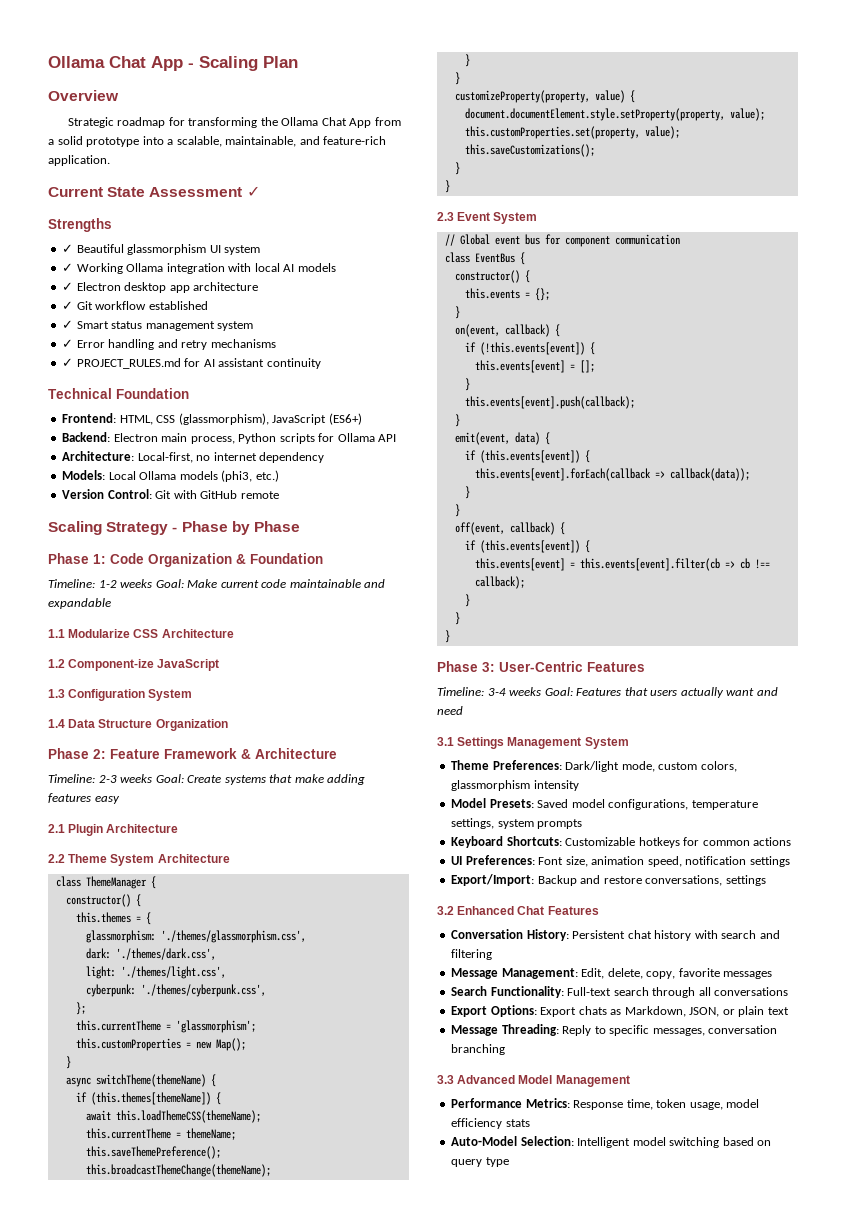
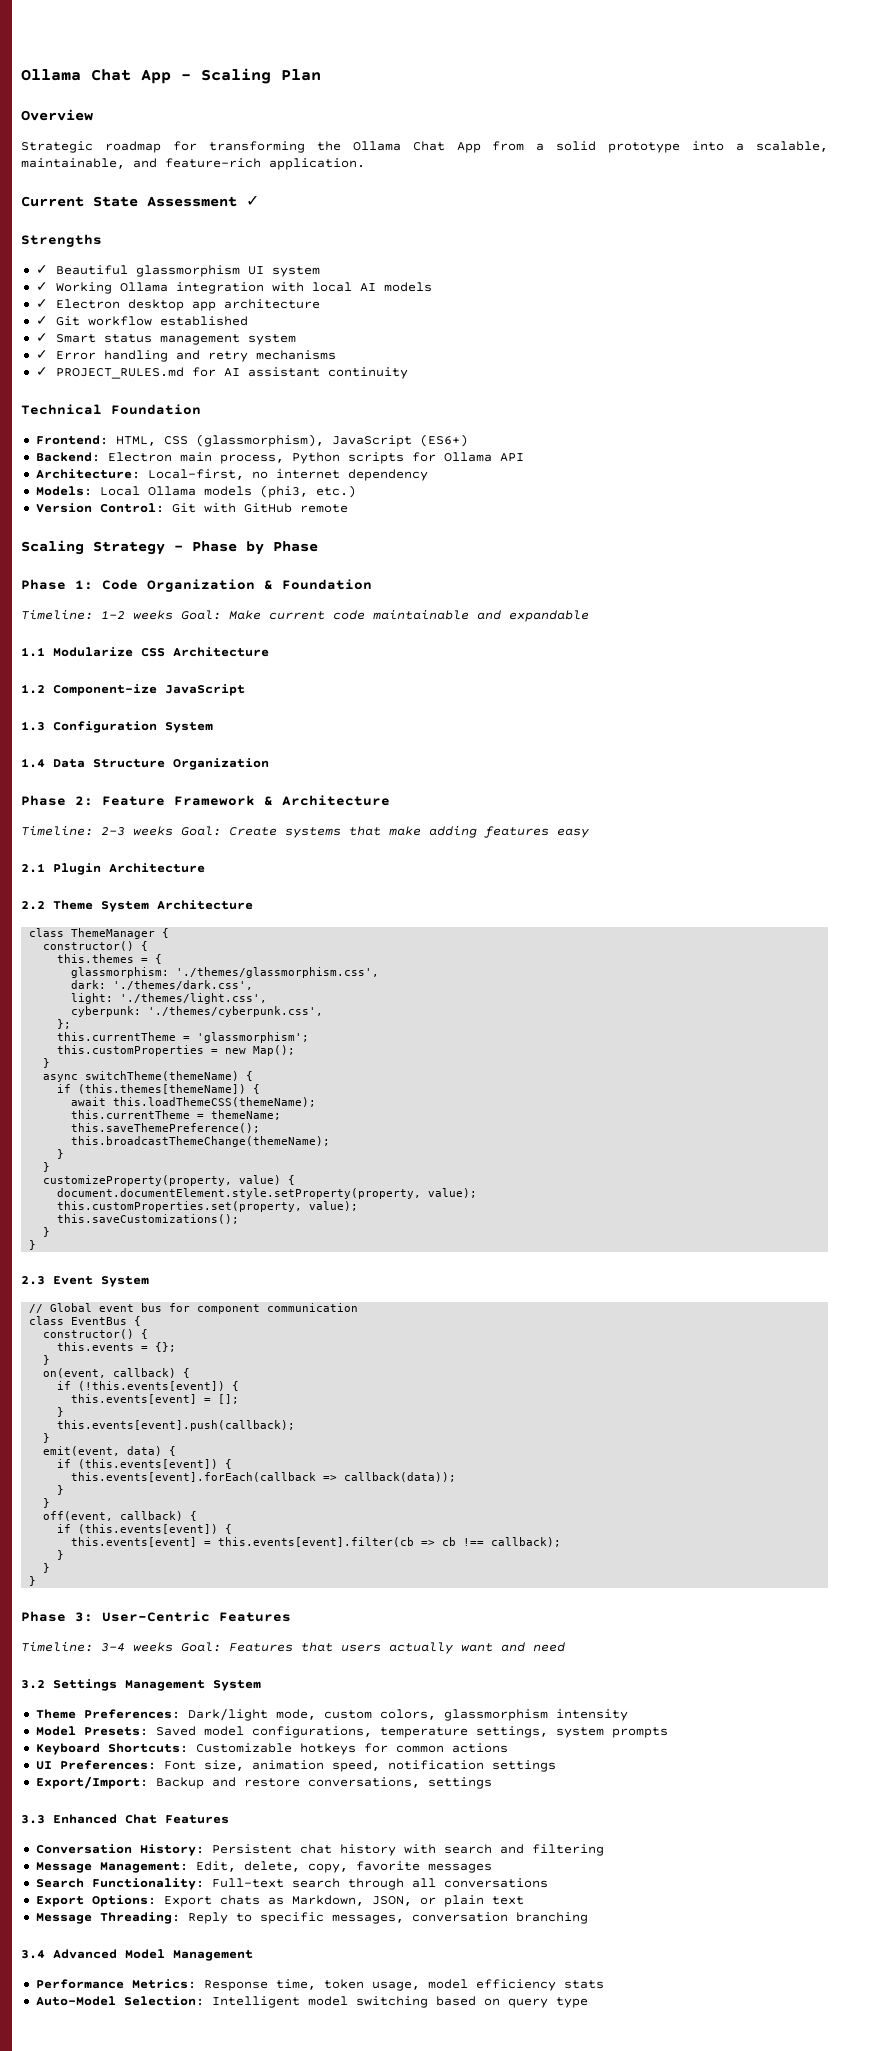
- 3.1 Settings Management System
+ 3.2 Settings Management System
- 3.2 Enhanced Chat Features
+ 3.3 Enhanced Chat Features
- 3.3 Advanced Model Management
+ 3.4 Advanced Model Management

